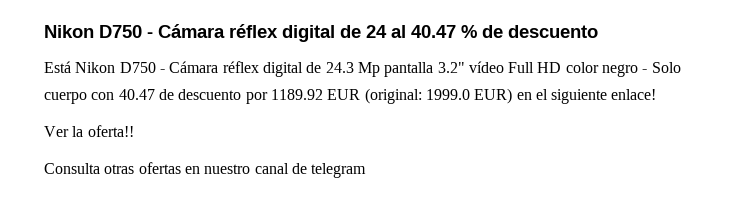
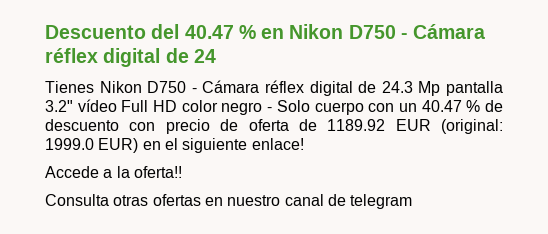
- Nikon D750 - Cámara réflex digital de 24 al 40.47 % de descuento
- Está Nikon D750 - Cámara réflex digital de 24.3 Mp pantalla 3.2" vídeo Full HD color negro - Solo cuerpo con 40.47 de descuento por 1189.92 EUR (original: 1999.0 EUR) en el siguiente enlace!
+ Descuento del 40.47 % en Nikon D750 - Cámara réflex digital de 24
+ Tienes Nikon D750 - Cámara réflex digital de 24.3 Mp pantalla 3.2" vídeo Full HD color negro - Solo cuerpo con un 40.47 % de descuento con precio de oferta de 1189.92 EUR (original: 1999.0 EUR) en el siguiente enlace!
- Ver la oferta!!
+ Accede a la oferta!!

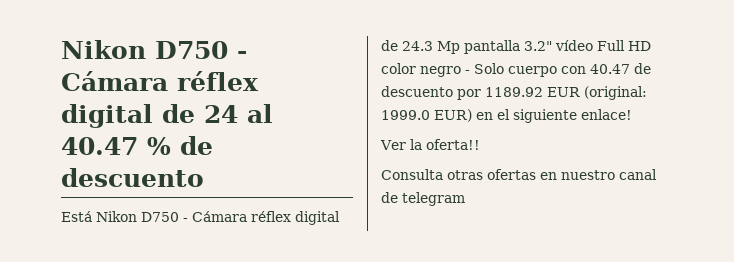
- Descuento del 40.47 % en Nikon D750 - Cámara réflex digital de 24
- Tienes Nikon D750 - Cámara réflex digital de 24.3 Mp pantalla 3.2" vídeo Full HD color negro - Solo cuerpo con un 40.47 % de descuento con precio de oferta de 1189.92 EUR (original: 1999.0 EUR) en el siguiente enlace!
+ Nikon D750 - Cámara réflex digital de 24 al 40.47 % de descuento
+ Está Nikon D750 - Cámara réflex digital de 24.3 Mp pantalla 3.2" vídeo Full HD color negro - Solo cuerpo con 40.47 de descuento por 1189.92 EUR (original: 1999.0 EUR) en el siguiente enlace!
- Accede a la oferta!!
+ Ver la oferta!!

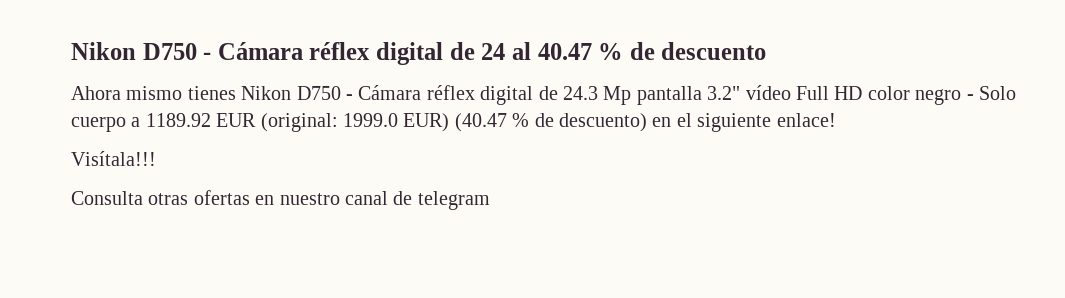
- Está Nikon D750 - Cámara réflex digital de 24.3 Mp pantalla 3.2" vídeo Full HD color negro - Solo cuerpo con 40.47 de descuento por 1189.92 EUR (original: 1999.0 EUR) en el siguiente enlace!
+ Ahora mismo tienes Nikon D750 - Cámara réflex digital de 24.3 Mp pantalla 3.2" vídeo Full HD color negro - Solo cuerpo a 1189.92 EUR (original: 1999.0 EUR) (40.47 % de descuento) en el siguiente enlace!
- Ver la oferta!!
+ Visítala!!!

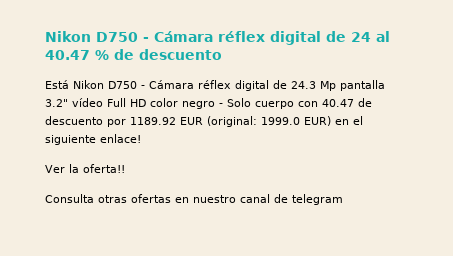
- Ahora mismo tienes Nikon D750 - Cámara réflex digital de 24.3 Mp pantalla 3.2" vídeo Full HD color negro - Solo cuerpo a 1189.92 EUR (original: 1999.0 EUR) (40.47 % de descuento) en el siguiente enlace!
+ Está Nikon D750 - Cámara réflex digital de 24.3 Mp pantalla 3.2" vídeo Full HD color negro - Solo cuerpo con 40.47 de descuento por 1189.92 EUR (original: 1999.0 EUR) en el siguiente enlace!
- Visítala!!!
+ Ver la oferta!!

